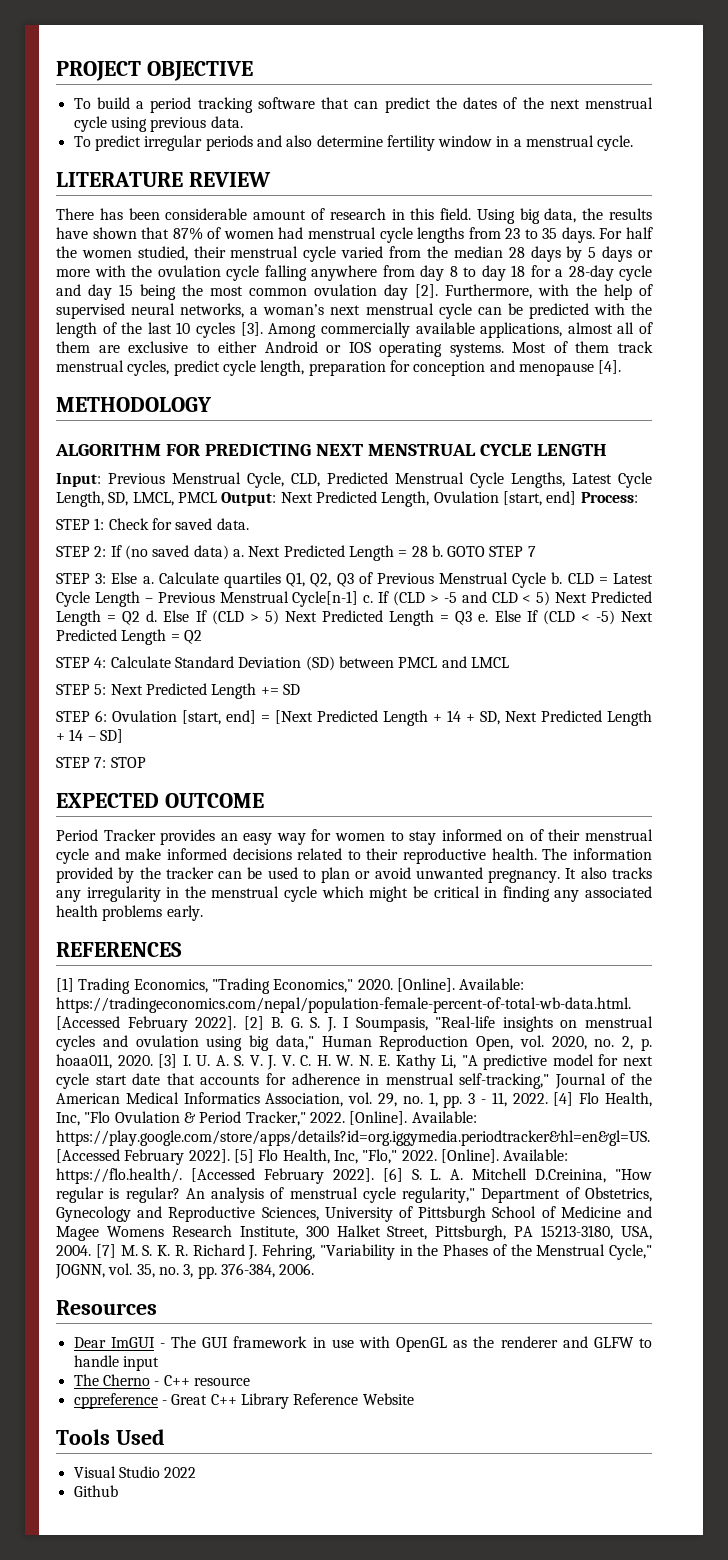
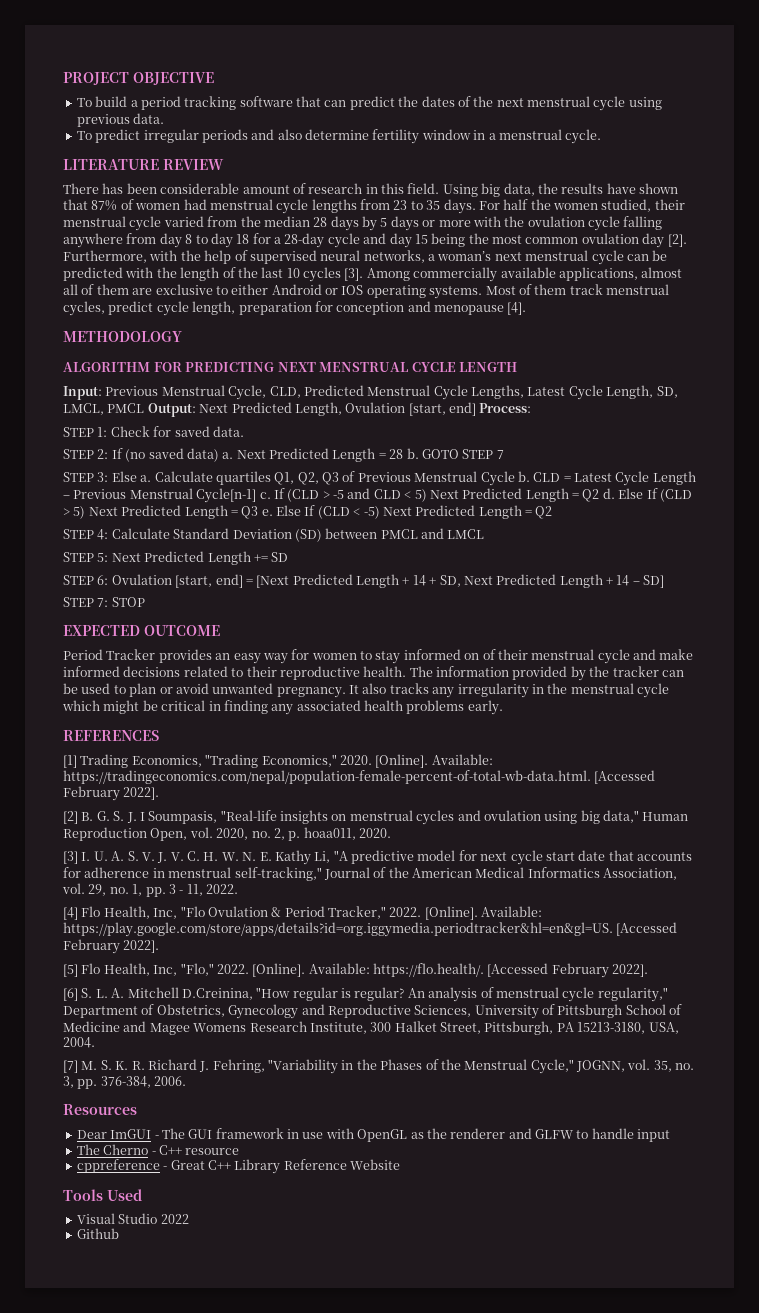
- https://tradingeconomics.com/nepal/population-female-percent-of-total-wb-data.html. [Accessed February 2022]. [2] B. G. S. J. I Soumpasis, "Real-life insights on menstrual cycles and ovulation using big data," Human Reproduction Open, vol. 2020, no. 2, p. hoaa011, 2020. [3] I. U. A. S. V. J. V. C. H. W. N. E. Kathy Li, "A predictive model for next cycle start date that accounts for adherence in menstrual self-tracking," Journal of the American Medical Informatics Association, vol. 29, no. 1, pp. 3 - 11, 2022. [4] Flo Health, Inc, "Flo Ovulation & Period Tracker," 2022.
+ https://tradingeconomics.com/nepal/population-female-percent-of-total-wb-data.html. [Accessed February 2022].
+ [2] B. G. S. J. I Soumpasis, "Real-life insights on menstrual cycles and ovulation using big data," Human Reproduction Open, vol. 2020, no. 2, p. hoaa011, 2020.
+ [3] I. U. A. S. V. J. V. C. H. W. N. E. Kathy Li, "A predictive model for next cycle start date that accounts for adherence in menstrual self-tracking," Journal of the American Medical Informatics Association, vol. 29, no. 1, pp. 3 - 11, 2022.
+ [4] Flo Health, Inc, "Flo Ovulation & Period Tracker," 2022.
- Available: https://play.google.com/store/apps/details?id=org.iggymedia.periodtracker&hl=en&gl=US. [Accessed February 2022]. [5] Flo Health, Inc, "Flo," 2022.
+ Available: https://play.google.com/store/apps/details?id=org.iggymedia.periodtracker&hl=en&gl=US. [Accessed February 2022].
+ [5] Flo Health, Inc, "Flo," 2022.
- Available: https://flo.health/. [Accessed February 2022]. [6] S. L. A. Mitchell D.Creinina, "How regular is regular?
+ Available: https://flo.health/. [Accessed February 2022].
+ [6] S. L. A. Mitchell D.Creinina, "How regular is regular?
- An analysis of menstrual cycle regularity," Department of Obstetrics, Gynecology and Reproductive Sciences, University of Pittsburgh School of Medicine and Magee Womens Research Institute, 300 Halket Street, Pittsburgh, PA 15213-3180, USA, 2004. [7] M. S. K. R. Richard J. Fehring, "Variability in the Phases of the Menstrual Cycle," JOGNN, vol. 35, no. 3, pp. 376-384, 2006.
+ An analysis of menstrual cycle regularity," Department of Obstetrics, Gynecology and Reproductive Sciences, University of Pittsburgh School of Medicine and Magee Womens Research Institute, 300 Halket Street, Pittsburgh, PA 15213-3180, USA, 2004.
+ [7] M. S. K. R. Richard J. Fehring, "Variability in the Phases of the Menstrual Cycle," JOGNN, vol. 35, no. 3, pp. 376-384, 2006.

